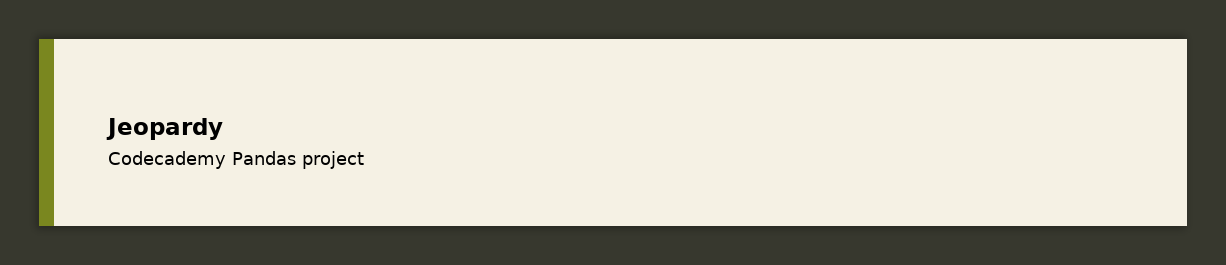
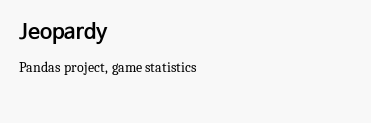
- Codecademy Pandas project
+ Pandas project, game statistics

